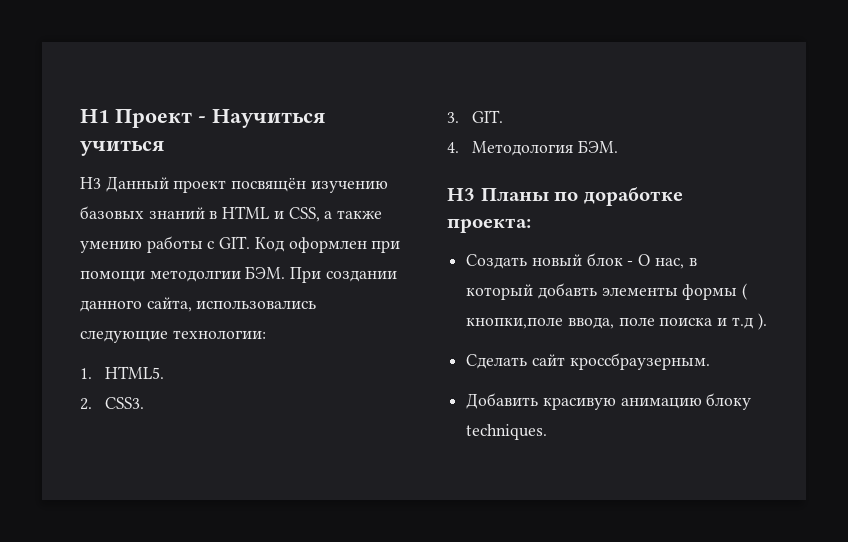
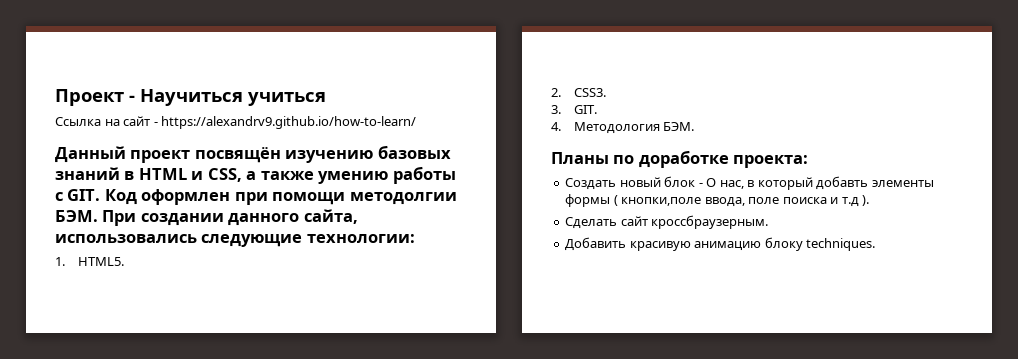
- H1 Проект - Научиться учиться
+ Проект - Научиться учиться
- H3 Данный проект посвящён изучению базовых знаний в HTML и CSS, а также умению работы с GIT. Код оформлен при помощи методолгии БЭМ. При создании данного сайта, использовались следующие технологии:
+ Ссылка на сайт - https://alexandrv9.github.io/how-to-learn/
+ Данный проект посвящён изучению базовых знаний в HTML и CSS, а также умению работы с GIT. Код оформлен при помощи методолгии БЭМ. При создании данного сайта, использовались следующие технологии:
- H3 Планы по доработке проекта:
+ Планы по доработке проекта:

